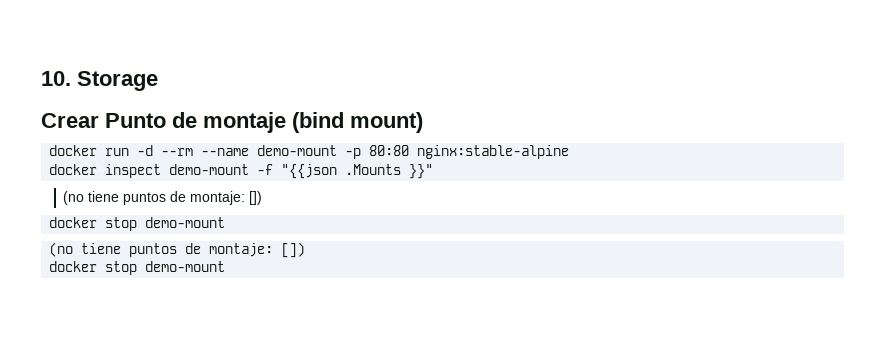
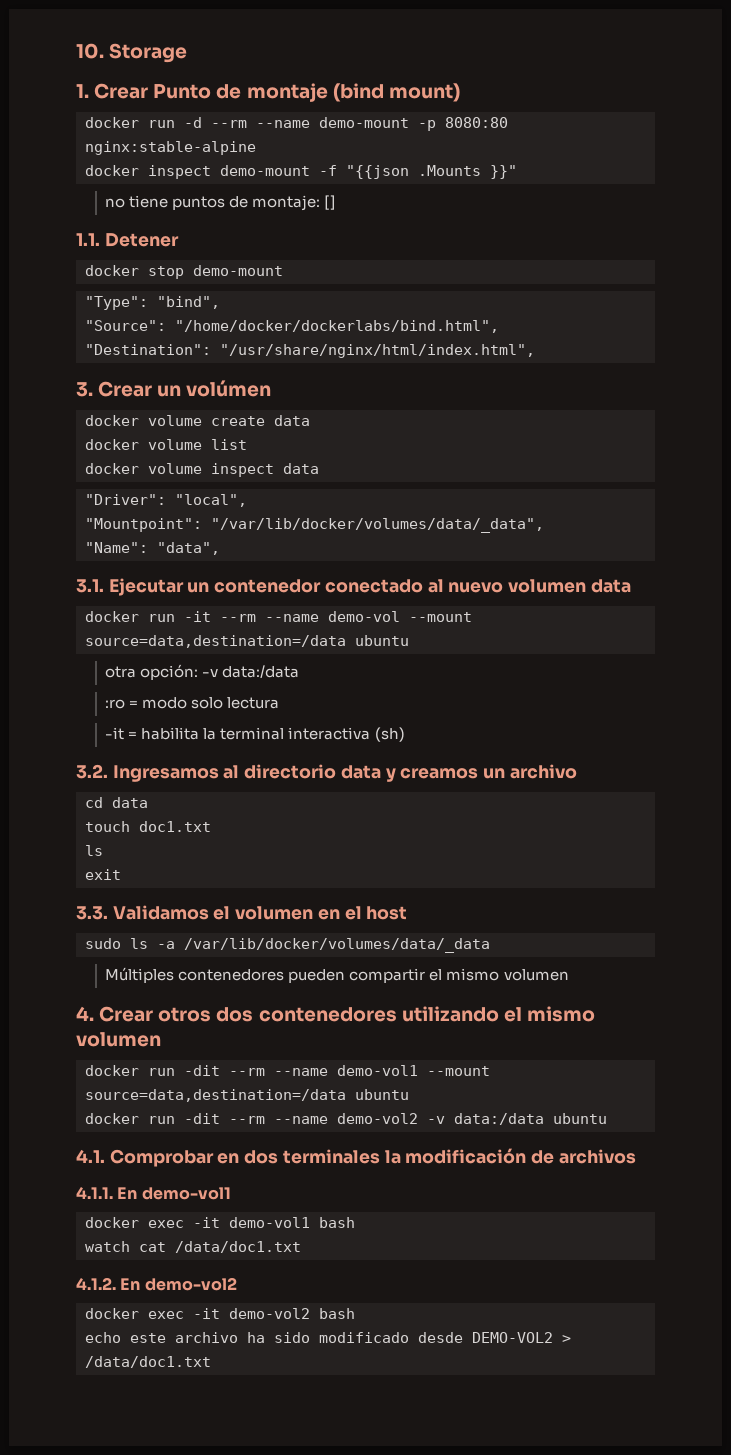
- Crear Punto de montaje (bind mount)
+ 1. Crear Punto de montaje (bind mount)
- docker run -d --rm --name demo-mount -p 80:80 nginx:stable-alpine
+ docker run -d --rm --name demo-mount -p 8080:80 nginx:stable-alpine
  docker inspect demo-mount -f "{{json .Mounts }}"
- (no tiene puntos de montaje: [])
+ no tiene puntos de montaje: []
+ 1.1. Detener
  docker stop demo-mount
- (no tiene puntos de montaje: [])
- docker stop demo-mount
+ "Type": "bind",
+ "Source": "/home/docker/dockerlabs/bind.html",
+ "Destination": "/usr/share/nginx/html/index.html",
+ 3. Crear un volúmen
+ docker volume create data
+ docker volume list
+ docker volume inspect data
+ "Driver": "local",
+ "Mountpoint": "/var/lib/docker/volumes/data/_data",
+ "Name": "data",
+ 3.1. Ejecutar un contenedor conectado al nuevo volumen data
+ docker run -it --rm --name demo-vol --mount source=data,destination=/data ubuntu
+ otra opción: -v data:/data
+ :ro = modo solo lectura
+ -it = habilita la terminal interactiva (sh)
+ 3.2. Ingresamos al directorio data y creamos un archivo
+ cd data
+ touch doc1.txt
+ ls
+ exit
+ 3.3. Validamos el volumen en el host
+ sudo ls -a /var/lib/docker/volumes/data/_data
+ Múltiples contenedores pueden compartir el mismo volumen
+ 4. Crear otros dos contenedores utilizando el mismo volumen
+ docker run -dit --rm --name demo-vol1 --mount source=data,destination=/data ubuntu
+ docker run -dit --rm --name demo-vol2 -v data:/data ubuntu
+ 4.1. Comprobar en dos terminales la modificación de archivos
+ 4.1.1. En demo-vol1
+ docker exec -it demo-vol1 bash
+ watch cat /data/doc1.txt
+ 4.1.2. En demo-vol2
+ docker exec -it demo-vol2 bash
+ echo este archivo ha sido modificado desde DEMO-VOL2 > /data/doc1.txt

